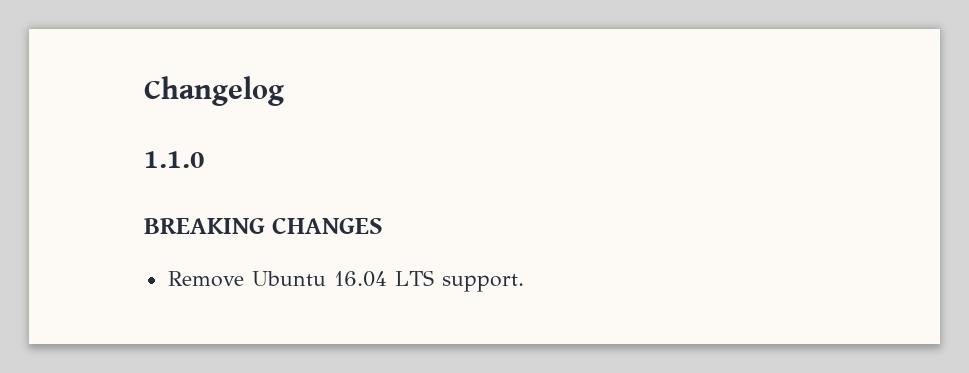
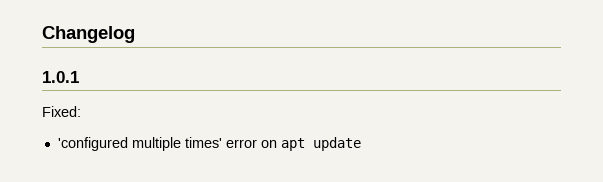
- 1.1.0
- BREAKING CHANGES
- Remove Ubuntu 16.04 LTS support.
+ 1.0.1
+ Fixed:
+ 'configured multiple times' error on apt update

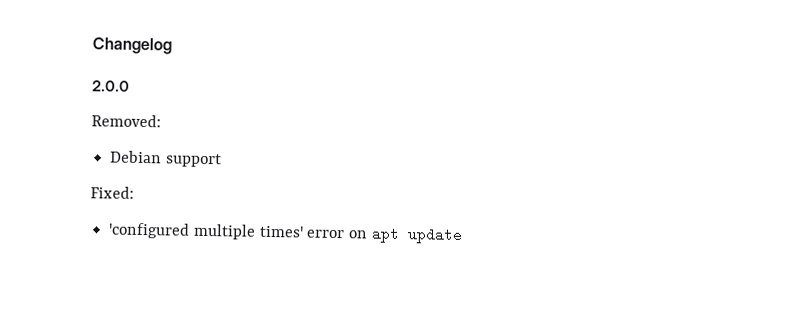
- 1.0.1
+ 2.0.0
+ Removed:
+ Debian support

